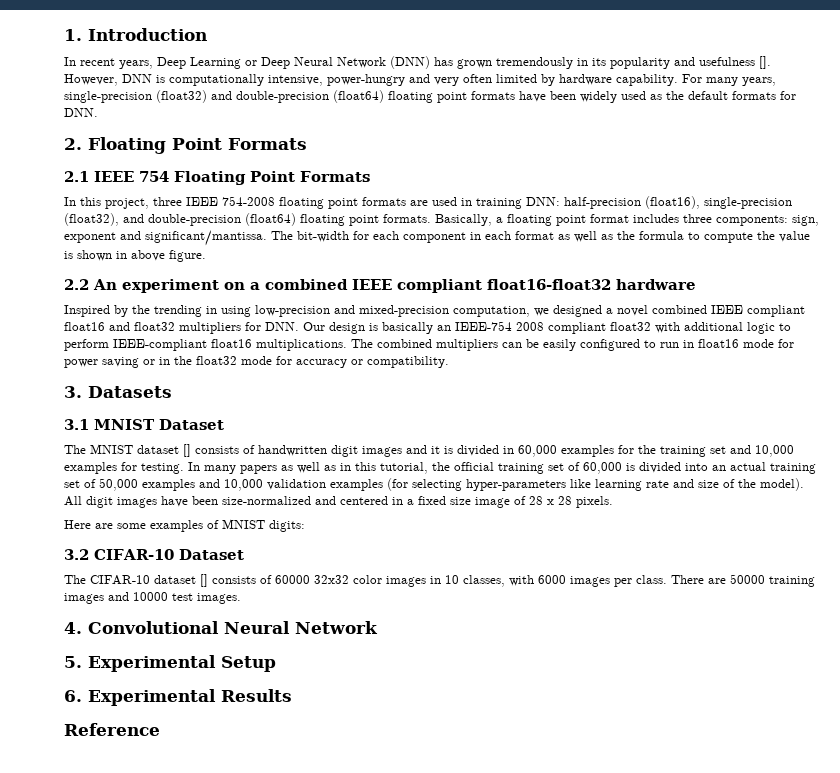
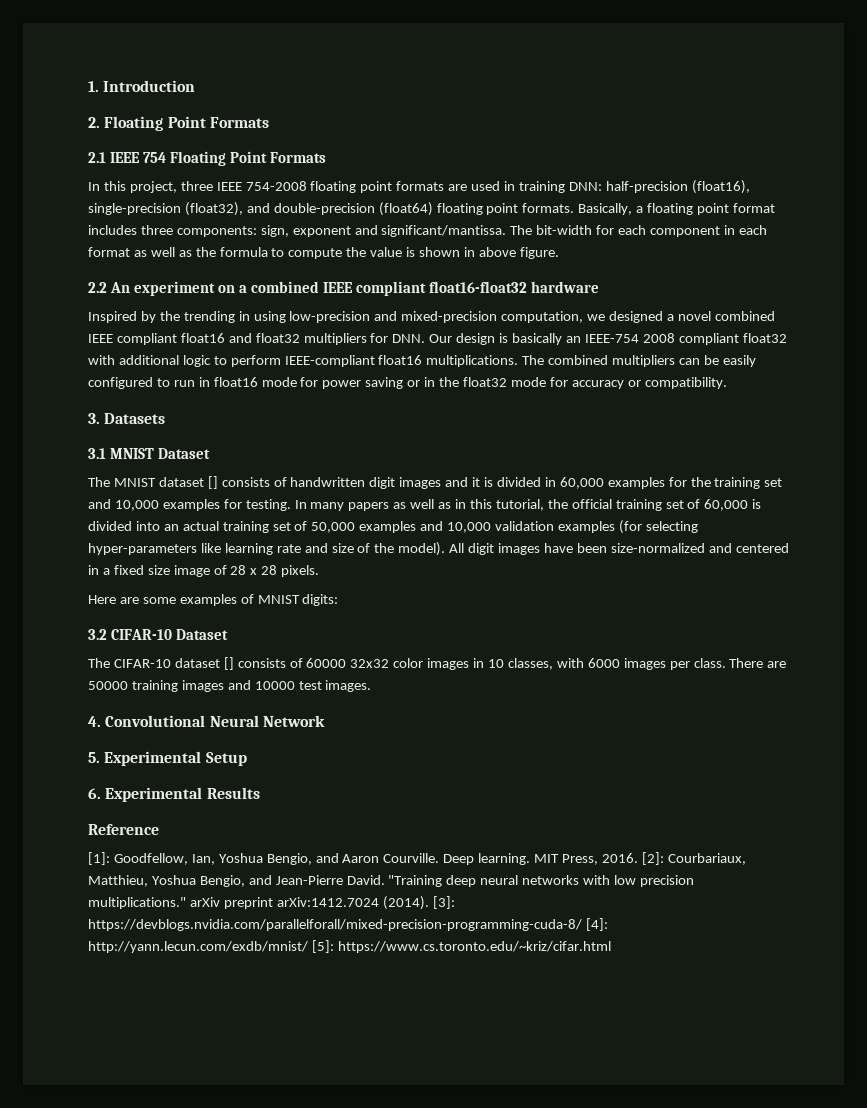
- In recent years, Deep Learning or Deep Neural Network (DNN) has grown tremendously in its popularity and usefulness []. However, DNN is computationally intensive, power-hungry and very often limited by hardware capability. For many years, single-precision (float32) and double-precision (float64) floating point formats have been widely used as the default formats for DNN.
+ [1]: Goodfellow, Ian, Yoshua Bengio, and Aaron Courville. Deep learning. MIT Press, 2016. [2]: Courbariaux, Matthieu, Yoshua Bengio, and Jean-Pierre David. "Training deep neural networks with low precision multiplications." arXiv preprint arXiv:1412.7024 (2014). [3]: https://devblogs.nvidia.com/parallelforall/mixed-precision-programming-cuda-8/ [4]: http://yann.lecun.com/exdb/mnist/ [5]: https://www.cs.toronto.edu/~kriz/cifar.html

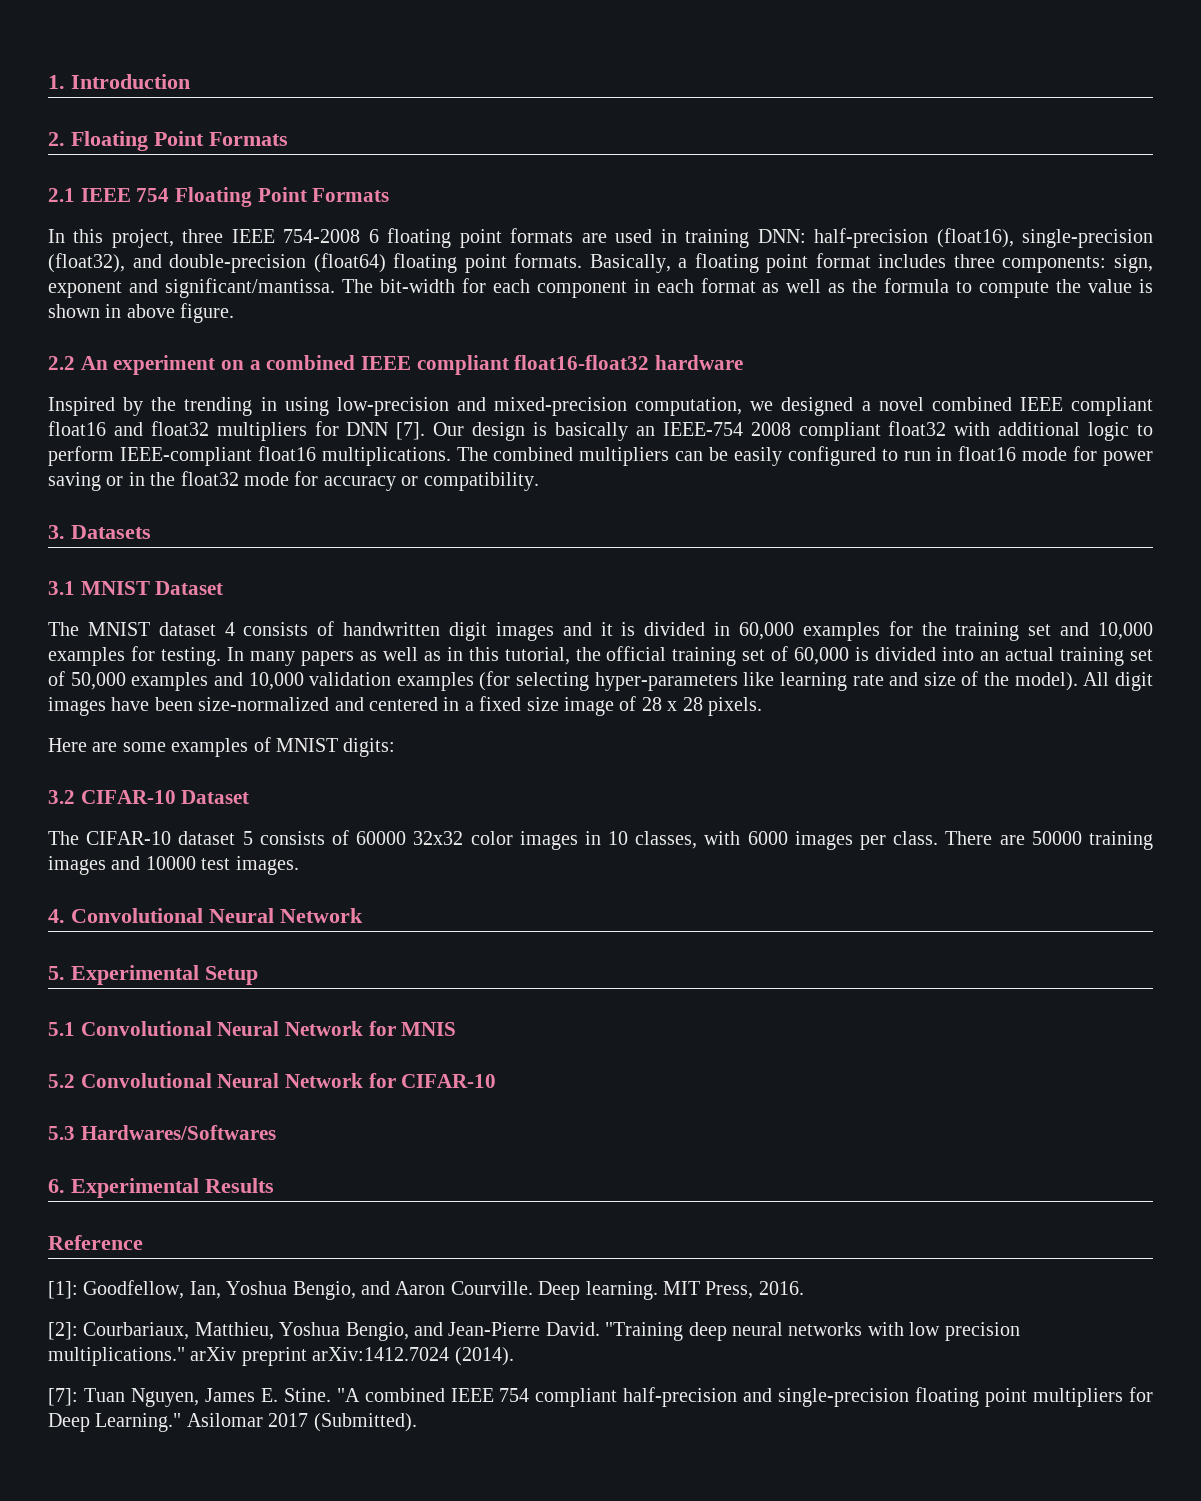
- In this project, three IEEE 754-2008 floating point formats are used in training DNN: half-precision (float16), single-precision (float32), and double-precision (float64) floating point formats.
+ In this project, three IEEE 754-2008 6 floating point formats are used in training DNN: half-precision (float16), single-precision (float32), and double-precision (float64) floating point formats.
- Inspired by the trending in using low-precision and mixed-precision computation, we designed a novel combined IEEE compliant float16 and float32 multipliers for DNN. Our design is basically an IEEE-754 2008 compliant float32 with additional logic to perform IEEE-compliant float16 multiplications.
+ Inspired by the trending in using low-precision and mixed-precision computation, we designed a novel combined IEEE compliant float16 and float32 multipliers for DNN [7]. Our design is basically an IEEE-754 2008 compliant float32 with additional logic to perform IEEE-compliant float16 multiplications.
- The MNIST dataset [] consists of handwritten digit images and it is divided in 60,000 examples for the training set and 10,000 examples for testing.
+ The MNIST dataset 4 consists of handwritten digit images and it is divided in 60,000 examples for the training set and 10,000 examples for testing.
- The CIFAR-10 dataset [] consists of 60000 32x32 color images in 10 classes, with 6000 images per class.
+ The CIFAR-10 dataset 5 consists of 60000 32x32 color images in 10 classes, with 6000 images per class.
+ 5.1 Convolutional Neural Network for MNIS
+ 5.2 Convolutional Neural Network for CIFAR-10
+ 5.3 Hardwares/Softwares
- MIT Press, 2016. [2]: Courbariaux, Matthieu, Yoshua Bengio, and Jean-Pierre David.
+ MIT Press, 2016.
+ [2]: Courbariaux, Matthieu, Yoshua Bengio, and Jean-Pierre David.
- "Training deep neural networks with low precision multiplications." arXiv preprint arXiv:1412.7024 (2014). [3]: https://devblogs.nvidia.com/parallelforall/mixed-precision-programming-cuda-8/ [4]: http://yann.lecun.com/exdb/mnist/ [5]: https://www.cs.toronto.edu/~kriz/cifar.html
+ "Training deep neural networks with low precision multiplications." arXiv preprint arXiv:1412.7024 (2014).
+ [7]: Tuan Nguyen, James E. Stine. "A combined IEEE 754 compliant half-precision and single-precision floating point multipliers for Deep Learning." Asilomar 2017 (Submitted).

